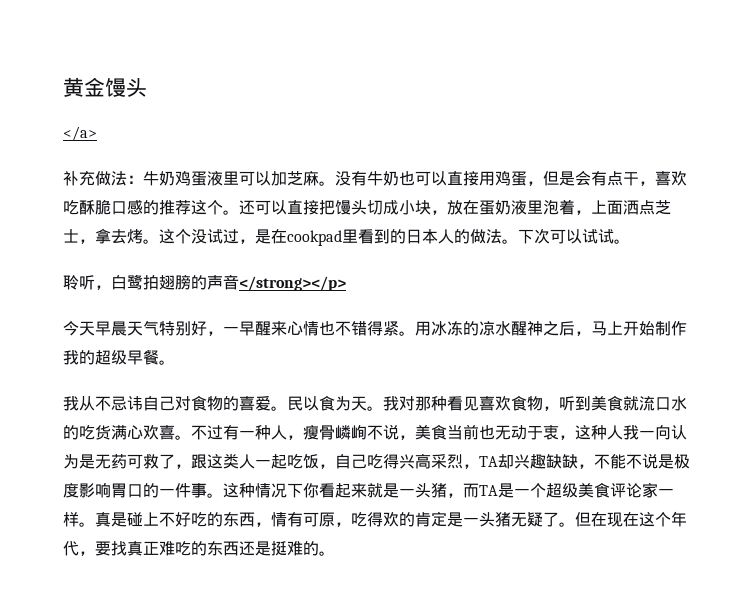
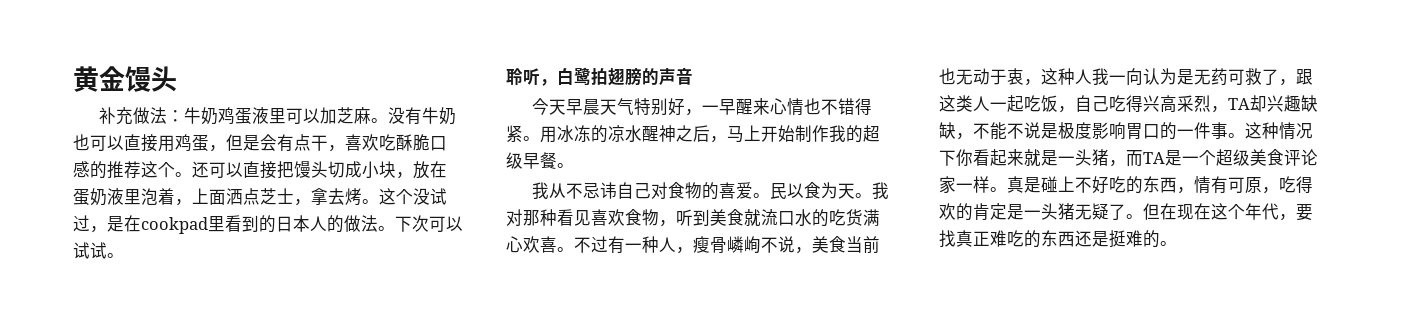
- </a>
- 聆听，白鹭拍翅膀的声音</strong></p>
+ 聆听，白鹭拍翅膀的声音

